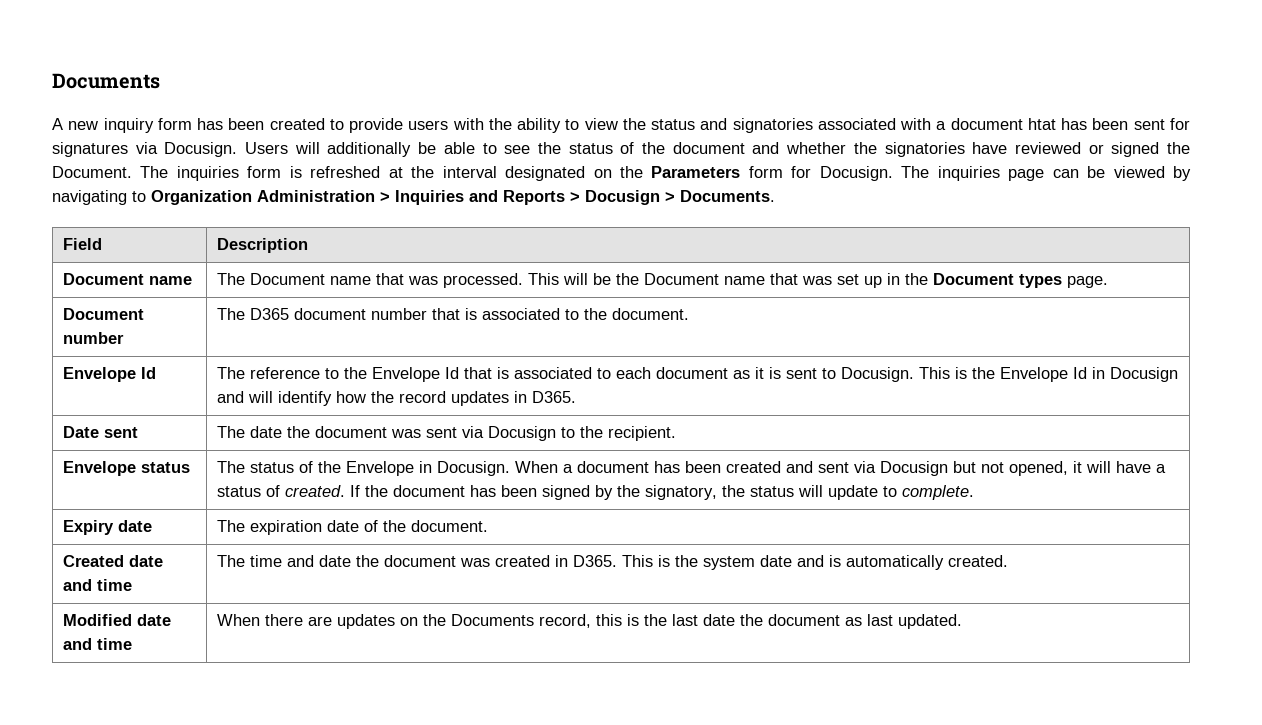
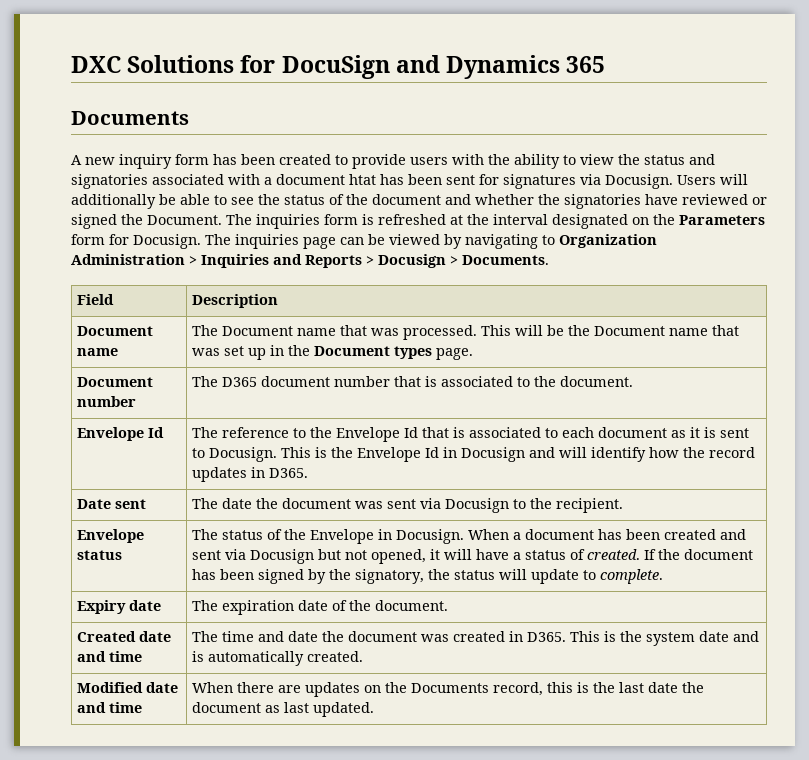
+ DXC Solutions for DocuSign and Dynamics 365

